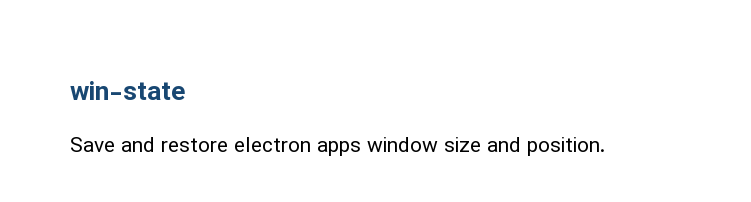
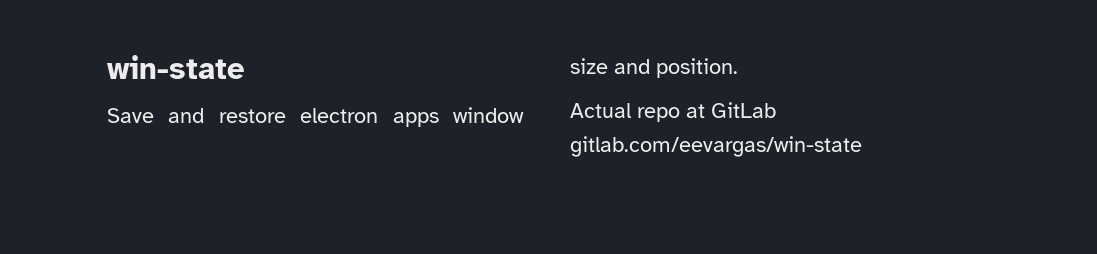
+ Actual repo at GitLab gitlab.com/eevargas/win-state

